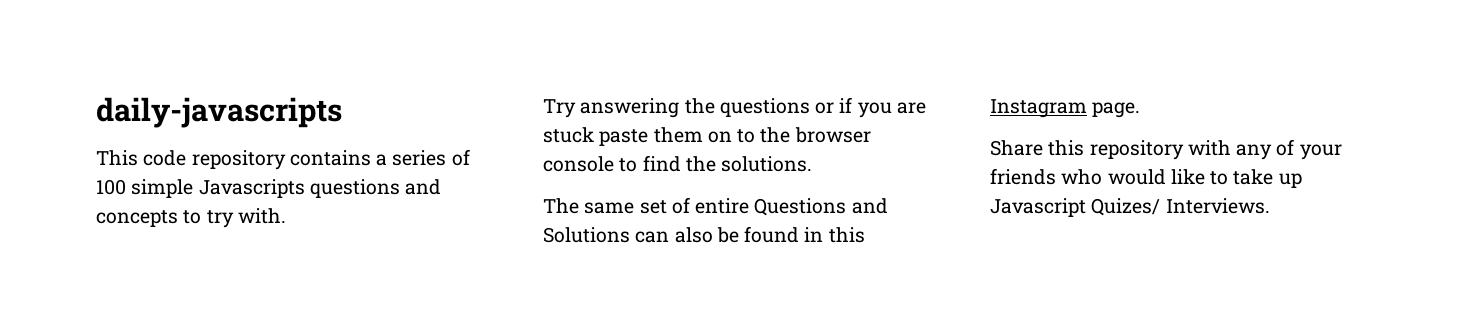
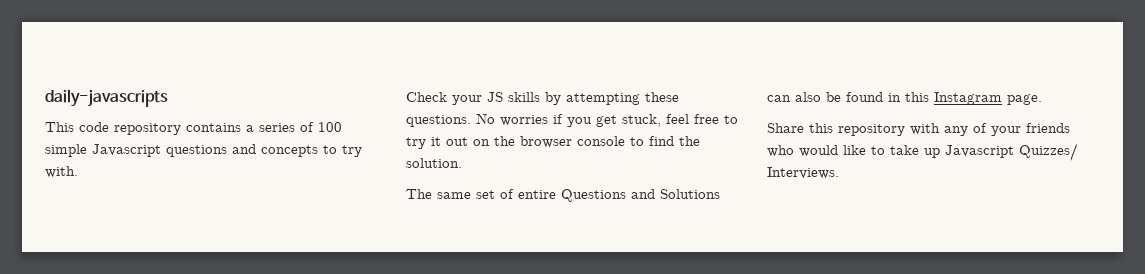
- This code repository contains a series of 100 simple Javascripts questions and concepts to try with.
+ This code repository contains a series of 100 simple Javascript questions and concepts to try with.
- Try answering the questions or if you are stuck paste them on to the browser console to find the solutions.
+ Check your JS skills by attempting these questions. No worries if you get stuck, feel free to try it out on the browser console to find the solution.
- Share this repository with any of your friends who would like to take up Javascript Quizes/ Interviews.
+ Share this repository with any of your friends who would like to take up Javascript Quizzes/ Interviews.

